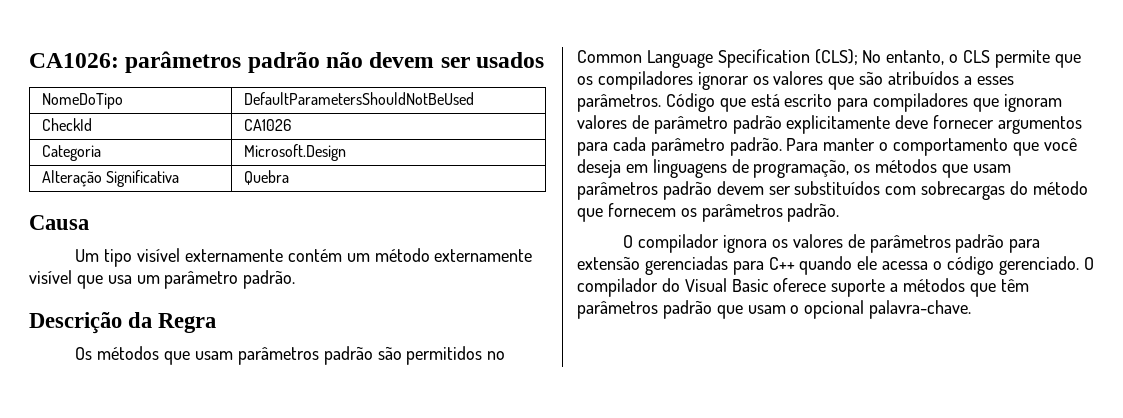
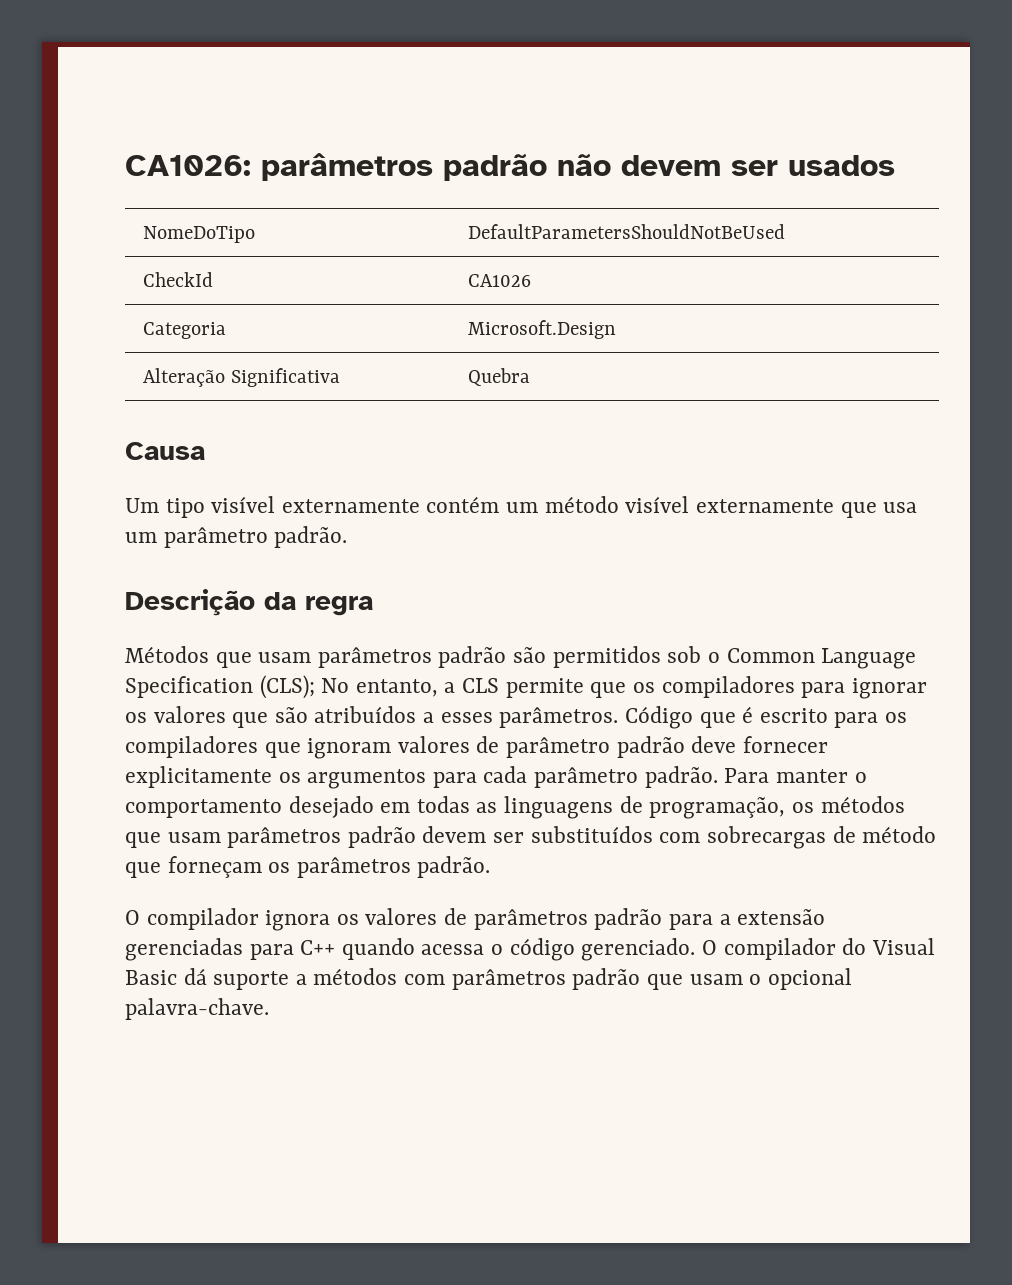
- Um tipo visível externamente contém um método externamente visível que usa um parâmetro padrão.
+ Um tipo visível externamente contém um método visível externamente que usa um parâmetro padrão.
- Descrição da Regra
- Os métodos que usam parâmetros padrão são permitidos no Common Language Specification (CLS); No entanto, o CLS permite que os compiladores ignorar os valores que são atribuídos a esses parâmetros.
+ Descrição da regra
+ Métodos que usam parâmetros padrão são permitidos sob o Common Language Specification (CLS); No entanto, a CLS permite que os compiladores para ignorar os valores que são atribuídos a esses parâmetros.
- Código que está escrito para compiladores que ignoram valores de parâmetro padrão explicitamente deve fornecer argumentos para cada parâmetro padrão.
+ Código que é escrito para os compiladores que ignoram valores de parâmetro padrão deve fornecer explicitamente os argumentos para cada parâmetro padrão.
- Para manter o comportamento que você deseja em linguagens de programação, os métodos que usam parâmetros padrão devem ser substituídos com sobrecargas do método que fornecem os parâmetros padrão.
+ Para manter o comportamento desejado em todas as linguagens de programação, os métodos que usam parâmetros padrão devem ser substituídos com sobrecargas de método que forneçam os parâmetros padrão.
- O compilador ignora os valores de parâmetros padrão para extensão gerenciadas para C++ quando ele acessa o código gerenciado.
+ O compilador ignora os valores de parâmetros padrão para a extensão gerenciadas para C++ quando acessa o código gerenciado.
- O compilador do Visual Basic oferece suporte a métodos que têm parâmetros padrão que usam o opcional palavra-chave.
+ O compilador do Visual Basic dá suporte a métodos com parâmetros padrão que usam o opcional palavra-chave.

